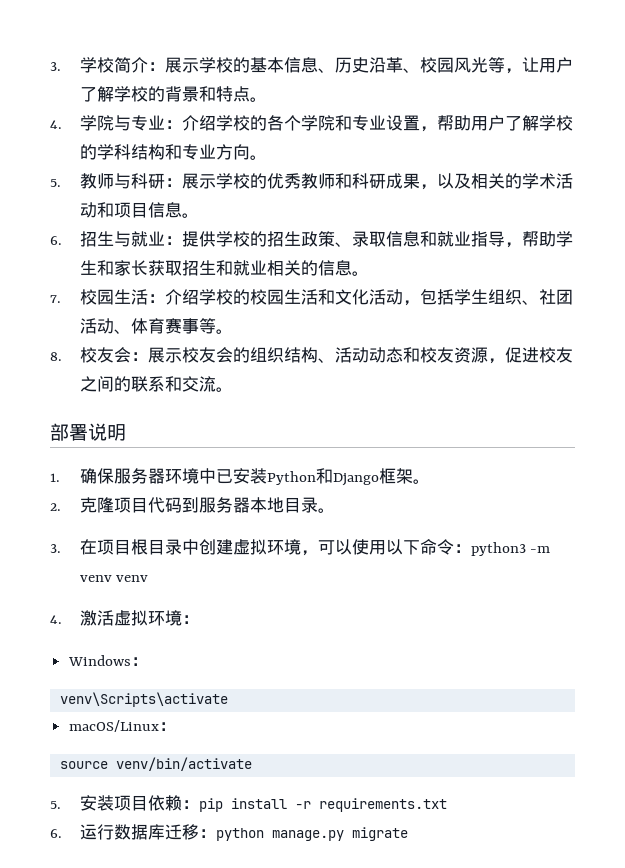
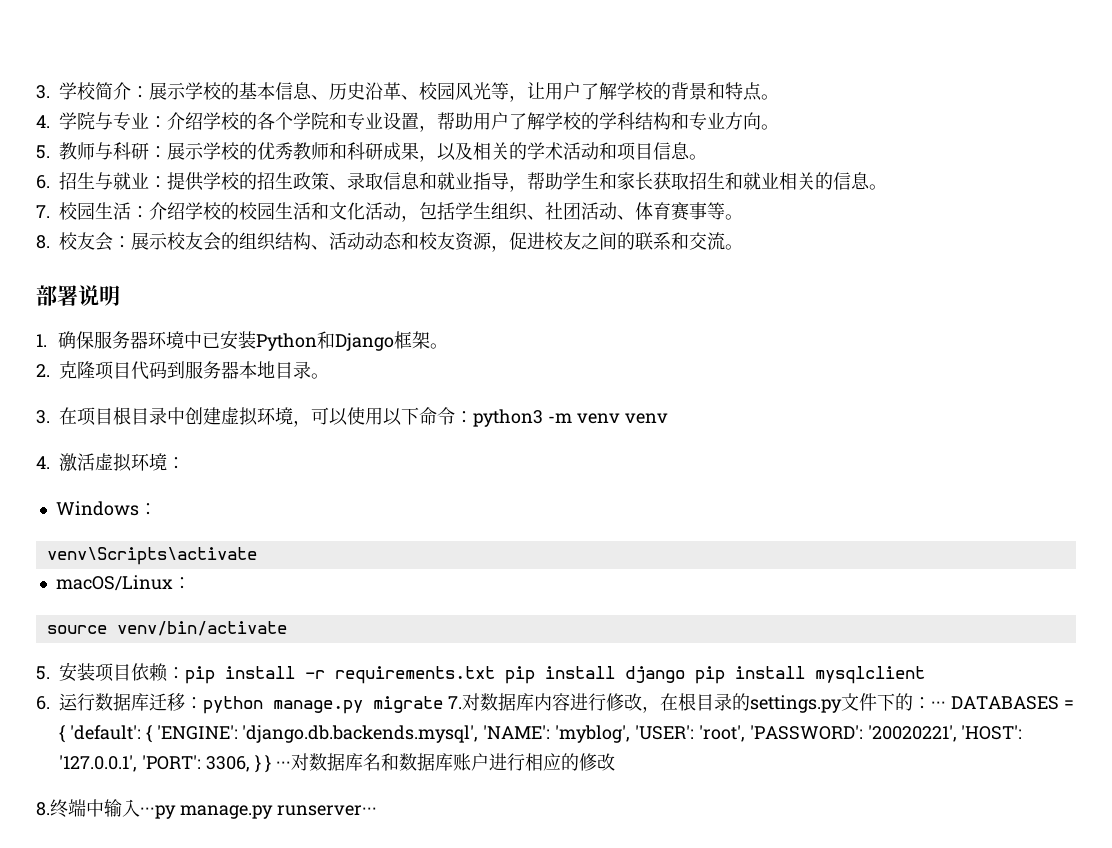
- 5.安装项目依赖：pip install -r requirements.txt
+ 5.安装项目依赖：pip install -r requirements.txt pip install django pip install mysqlclient
- 6.运行数据库迁移：python manage.py migrate
+ 6.运行数据库迁移：python manage.py migrate 7.对数据库内容进行修改，在根目录的settings.py文件下的：··· DATABASES = { 'default': { 'ENGINE': 'django.db.backends.mysql', 'NAME': 'myblog', 'USER': 'root', 'PASSWORD': '20020221', 'HOST': '127.0.0.1', 'PORT': 3306, } } ···对数据库名和数据库账户进行相应的修改
+ 8.终端中输入···py manage.py runserver···

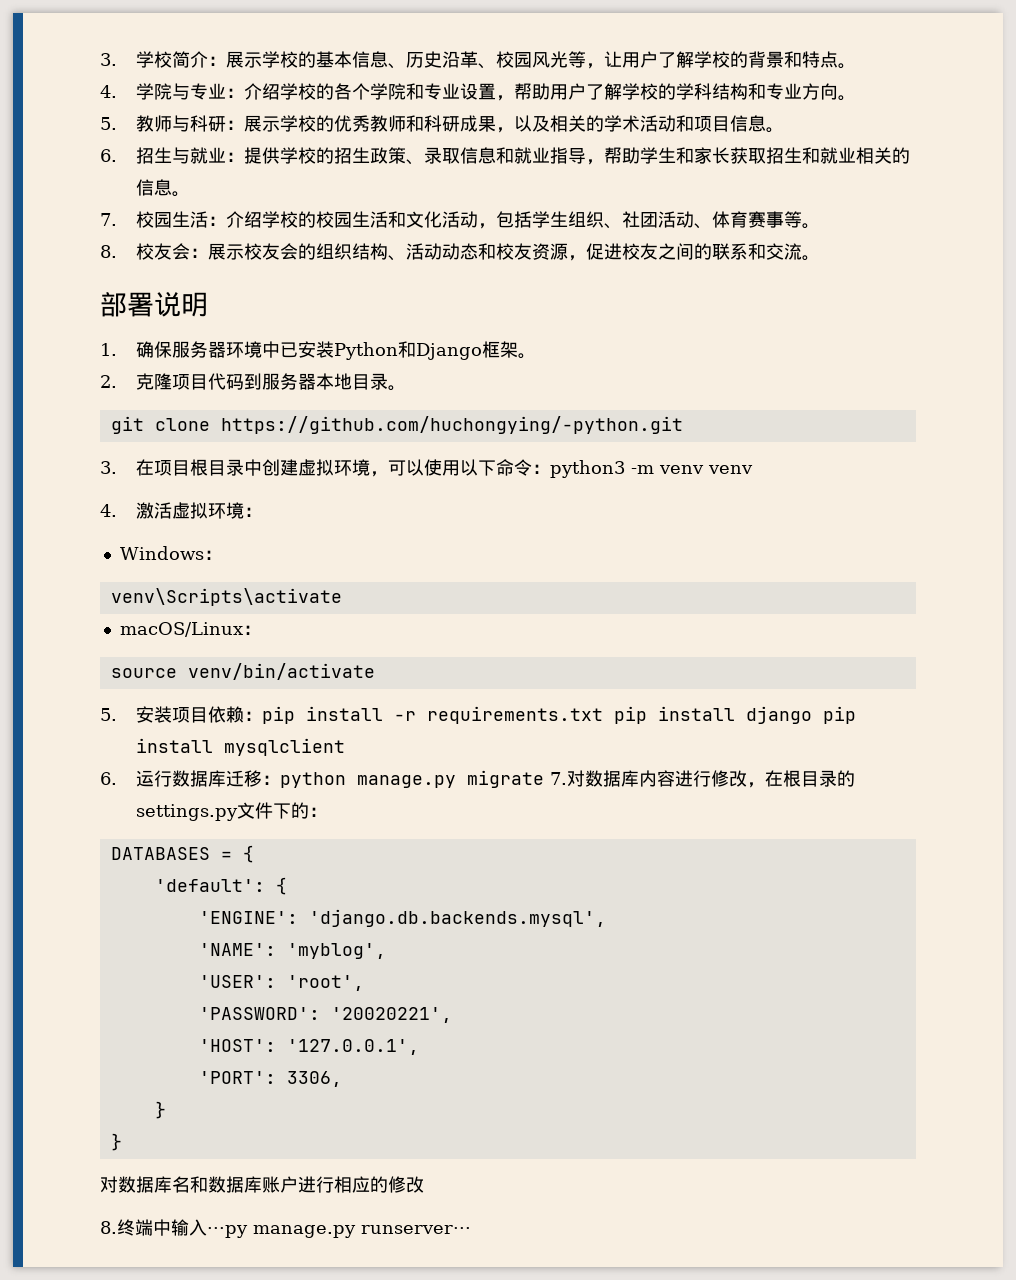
+ git clone https://github.com/huchongying/-python.git
- 6.运行数据库迁移：python manage.py migrate 7.对数据库内容进行修改，在根目录的settings.py文件下的：··· DATABASES = { 'default': { 'ENGINE': 'django.db.backends.mysql', 'NAME': 'myblog', 'USER': 'root', 'PASSWORD': '20020221', 'HOST': '127.0.0.1', 'PORT': 3306, } } ···对数据库名和数据库账户进行相应的修改
+ 6.运行数据库迁移：python manage.py migrate 7.对数据库内容进行修改，在根目录的settings.py文件下的：
+ DATABASES = {
+ 'default': {
+ 'ENGINE': 'django.db.backends.mysql',
+ 'NAME': 'myblog',
+ 'USER': 'root',
+ 'PASSWORD': '20020221',
+ 'HOST': '127.0.0.1',
+ 'PORT': 3306,
+ }
+ }
+ 对数据库名和数据库账户进行相应的修改

